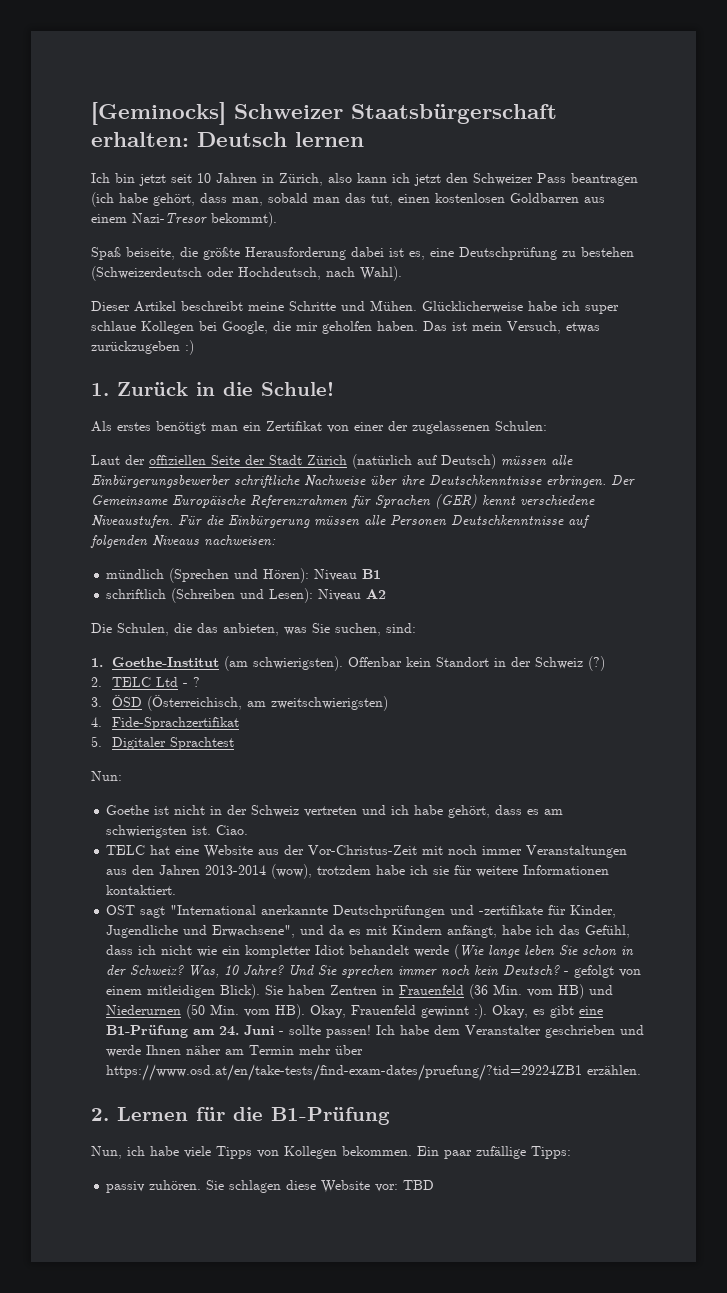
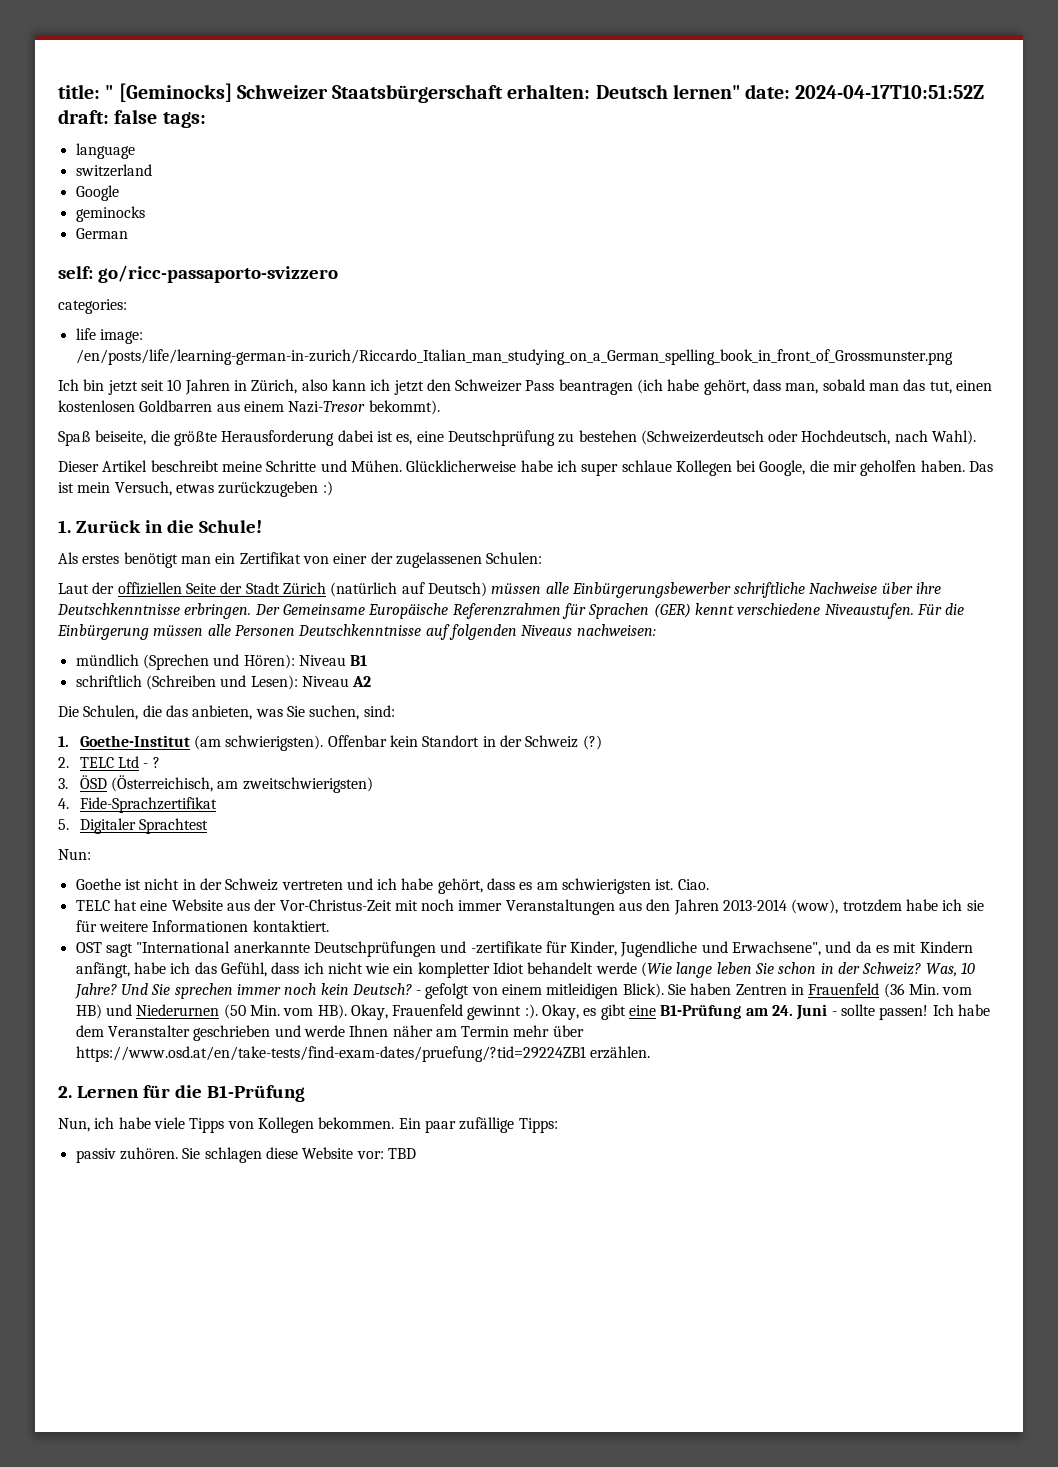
- [Geminocks] Schweizer Staatsbürgerschaft erhalten: Deutsch lernen
+ title: " [Geminocks] Schweizer Staatsbürgerschaft erhalten: Deutsch lernen" date: 2024-04-17T10:51:52Z draft: false tags:
+ language
+ switzerland
+ Google
+ geminocks
+ German
+ self: go/ricc-passaporto-svizzero
+ categories:
+ life image: /en/posts/life/learning-german-in-zurich/Riccardo_Italian_man_studying_on_a_German_spelling_book_in_front_of_Grossmunster.png

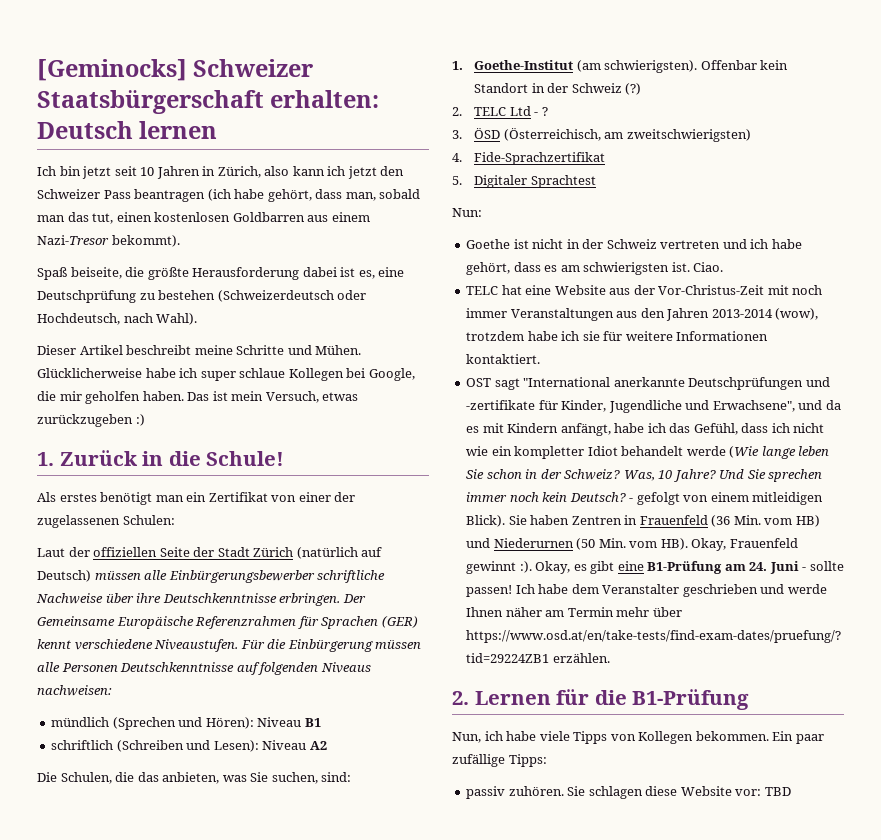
- title: " [Geminocks] Schweizer Staatsbürgerschaft erhalten: Deutsch lernen" date: 2024-04-17T10:51:52Z draft: false tags:
- language
- switzerland
- Google
- geminocks
- German
- self: go/ricc-passaporto-svizzero
- categories:
- life image: /en/posts/life/learning-german-in-zurich/Riccardo_Italian_man_studying_on_a_German_spelling_book_in_front_of_Grossmunster.png
+ [Geminocks] Schweizer Staatsbürgerschaft erhalten: Deutsch lernen

